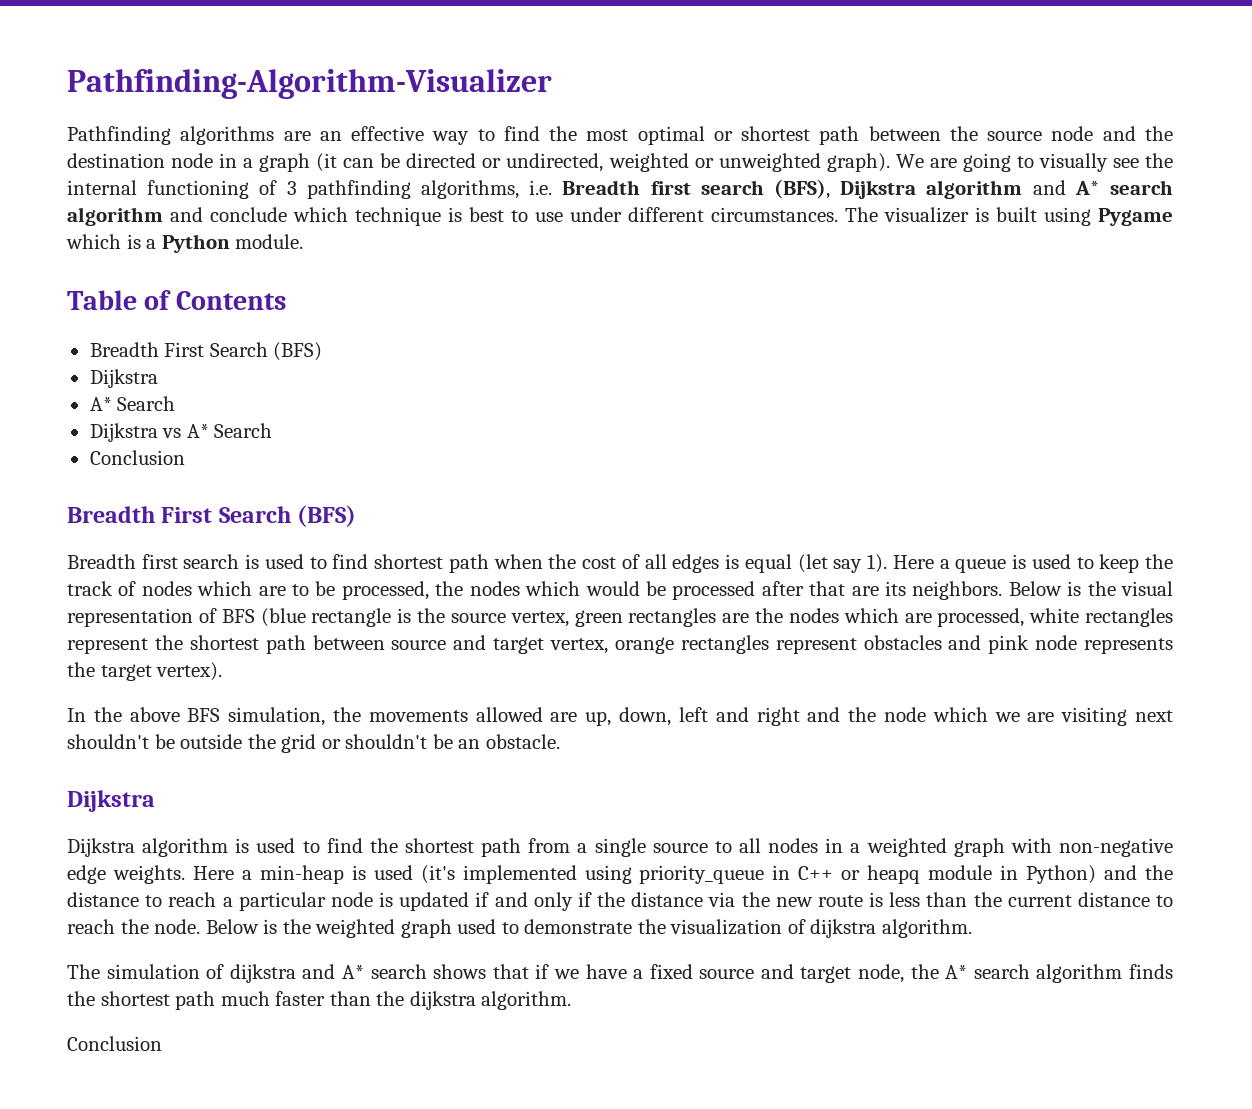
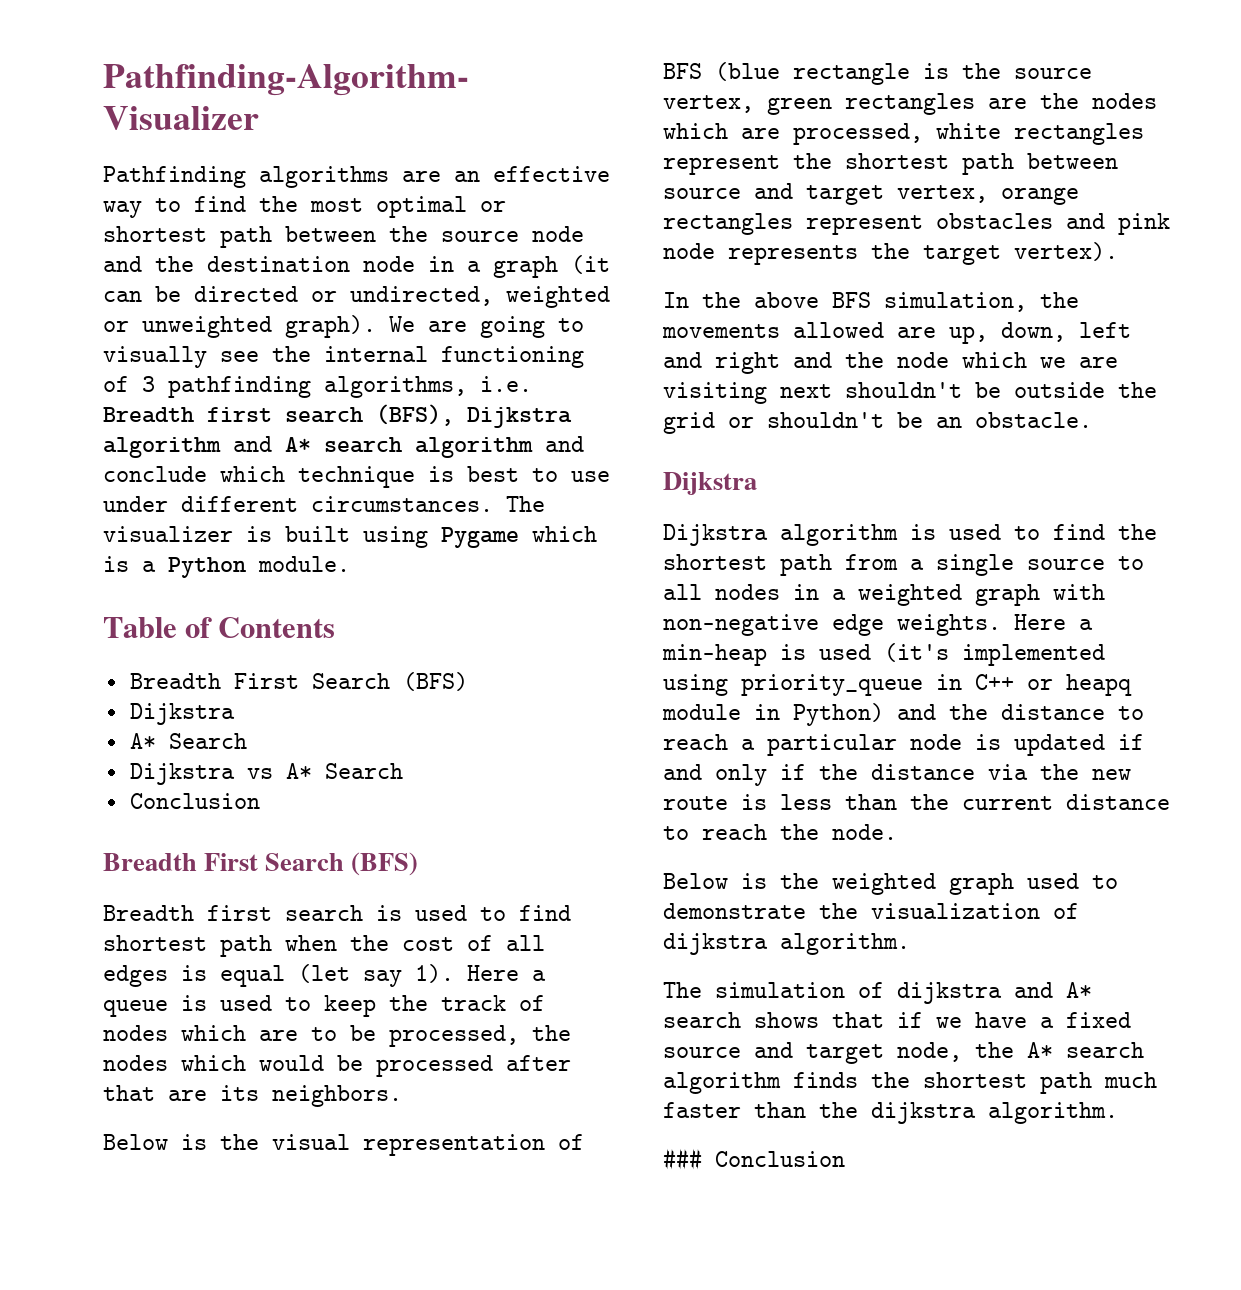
- Here a queue is used to keep the track of nodes which are to be processed, the nodes which would be processed after that are its neighbors. Below is the visual representation of BFS (blue rectangle is the source vertex, green rectangles are the nodes which are processed, white rectangles represent the shortest path between source and target vertex, orange rectangles represent obstacles and pink node represents the target vertex).
+ Here a queue is used to keep the track of nodes which are to be processed, the nodes which would be processed after that are its neighbors.
+ Below is the visual representation of BFS (blue rectangle is the source vertex, green rectangles are the nodes which are processed, white rectangles represent the shortest path between source and target vertex, orange rectangles represent obstacles and pink node represents the target vertex).
- Here a min-heap is used (it's implemented using priority_queue in C++ or heapq module in Python) and the distance to reach a particular node is updated if and only if the distance via the new route is less than the current distance to reach the node. Below is the weighted graph used to demonstrate the visualization of dijkstra algorithm.
+ Here a min-heap is used (it's implemented using priority_queue in C++ or heapq module in Python) and the distance to reach a particular node is updated if and only if the distance via the new route is less than the current distance to reach the node.
+ Below is the weighted graph used to demonstrate the visualization of dijkstra algorithm.
  The simulation of dijkstra and A* search shows that if we have a fixed source and target node, the A* search algorithm finds the shortest path much faster than the dijkstra algorithm.
- Conclusion
+ ### Conclusion

